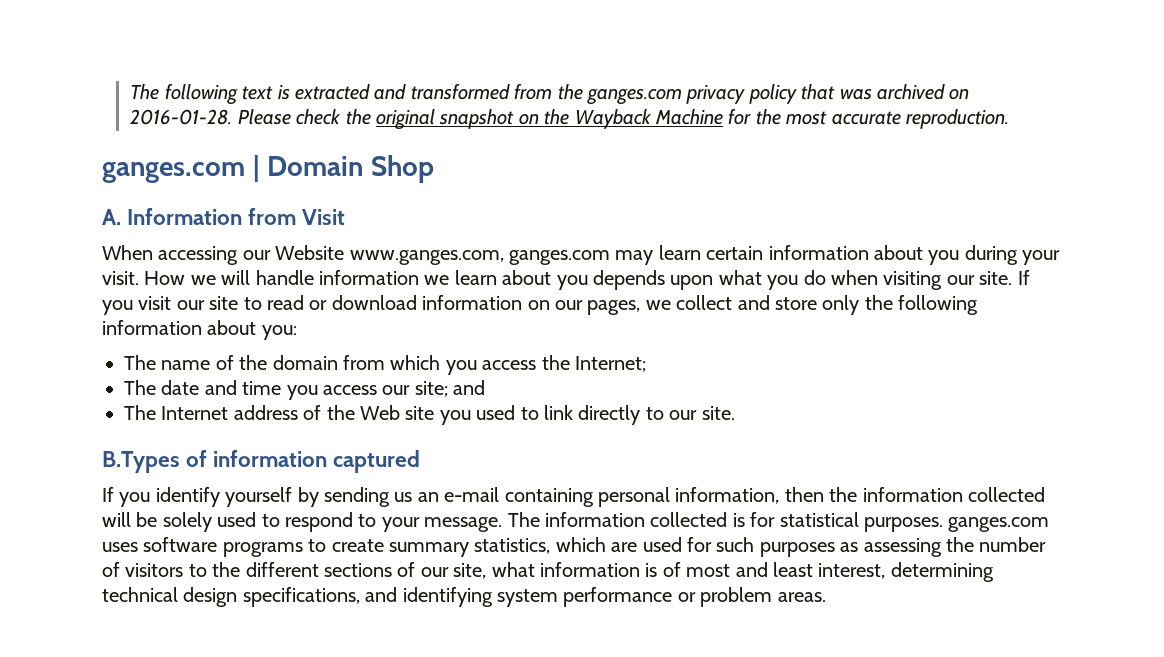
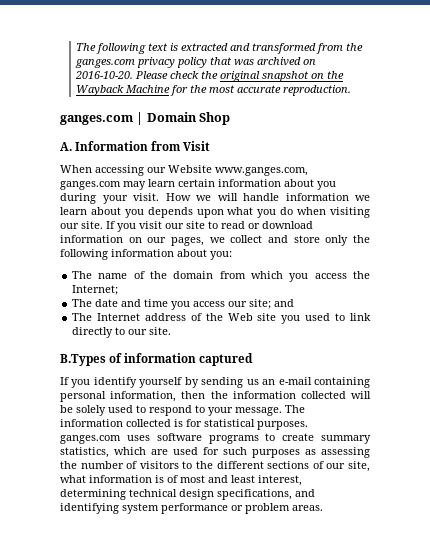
- The following text is extracted and transformed from the ganges.com privacy policy that was archived on 2016-01-28.
+ The following text is extracted and transformed from the ganges.com privacy policy that was archived on 2016-10-20.

